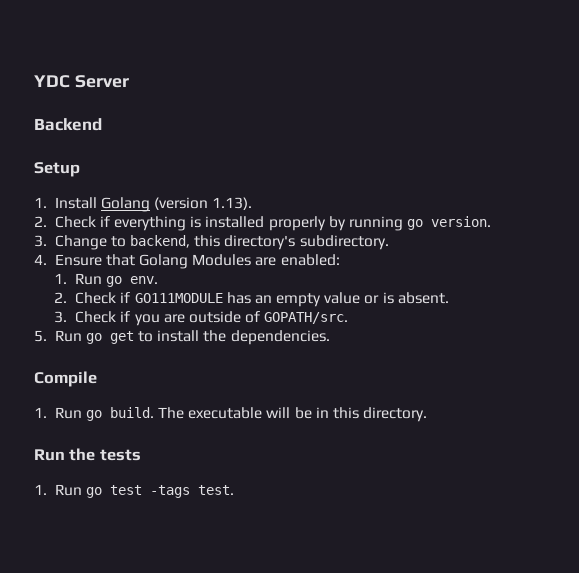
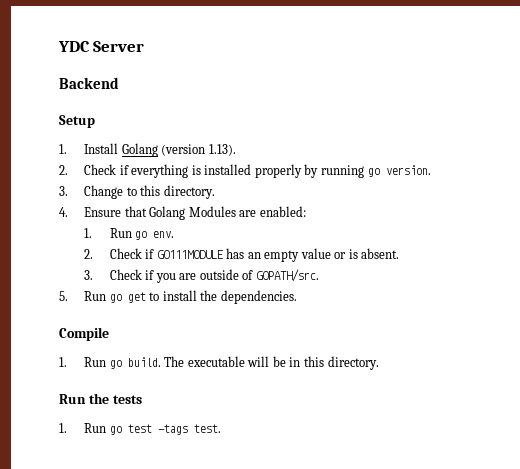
- 3. Change to backend, this directory's subdirectory.
+ 3. Change to this directory.

